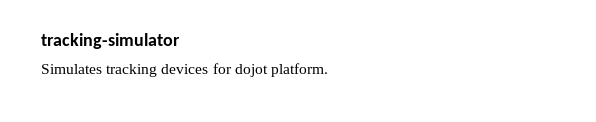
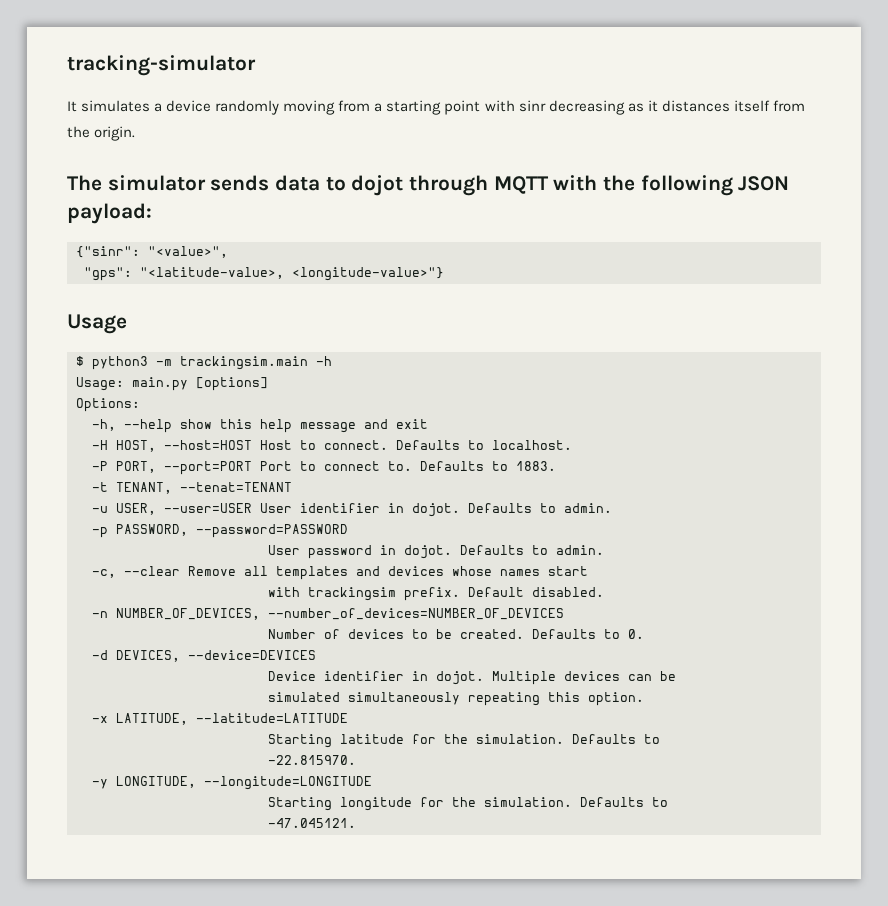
- Simulates tracking devices for dojot platform.
+ It simulates a device randomly moving from a starting point with sinr decreasing as it distances itself from the origin.
+ The simulator sends data to dojot through MQTT with the following JSON payload:
+ {"sinr": "<value>",
+ "gps": "<latitude-value>, <longitude-value>"}
+ Usage
+ $ python3 -m trackingsim.main -h
+ Usage: main.py [options]
+ Options:
+ -h, --help show this help message and exit
+ -H HOST, --host=HOST Host to connect. Defaults to localhost.
+ -P PORT, --port=PORT Port to connect to. Defaults to 1883.
+ -t TENANT, --tenat=TENANT
+ -u USER, --user=USER User identifier in dojot. Defaults to admin.
+ -p PASSWORD, --password=PASSWORD
+ User password in dojot. Defaults to admin.
+ -c, --clear Remove all templates and devices whose names start
+ with trackingsim prefix. Default disabled.
+ -n NUMBER_OF_DEVICES, --number_of_devices=NUMBER_OF_DEVICES
+ Number of devices to be created. Defaults to 0.
+ -d DEVICES, --device=DEVICES
+ Device identifier in dojot. Multiple devices can be
+ simulated simultaneously repeating this option.
+ -x LATITUDE, --latitude=LATITUDE
+ Starting latitude for the simulation. Defaults to
+ -22.815970.
+ -y LONGITUDE, --longitude=LONGITUDE
+ Starting longitude for the simulation. Defaults to
+ -47.045121.

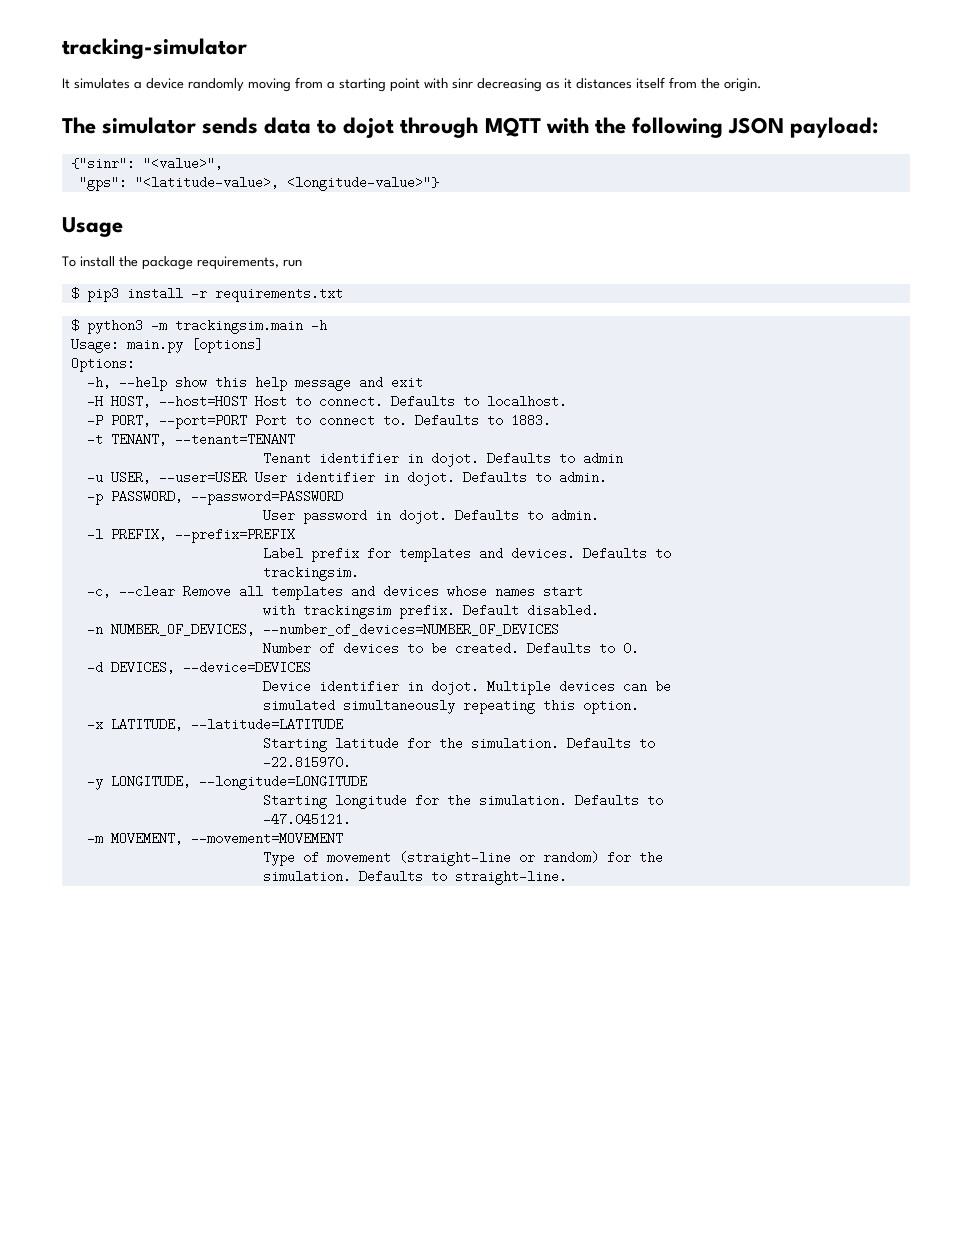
+ To install the package requirements, run
+ $ pip3 install -r requirements.txt
- -t TENANT, --tenat=TENANT
+ -t TENANT, --tenant=TENANT
+ Tenant identifier in dojot. Defaults to admin
+ -l PREFIX, --prefix=PREFIX
+ Label prefix for templates and devices. Defaults to
+ trackingsim.
+ -m MOVEMENT, --movement=MOVEMENT
+ Type of movement (straight-line or random) for the
+ simulation. Defaults to straight-line.

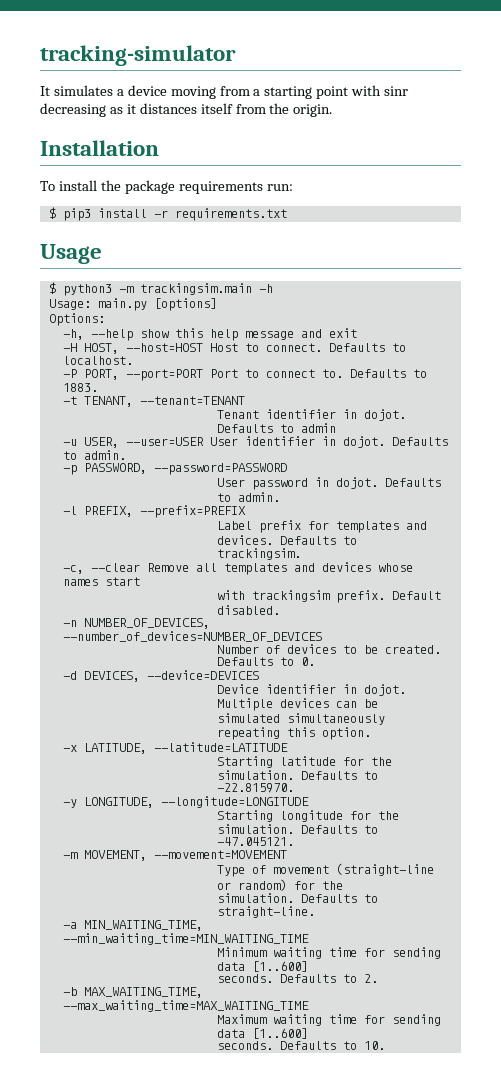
- It simulates a device randomly moving from a starting point with sinr decreasing as it distances itself from the origin.
+ It simulates a device moving from a starting point with sinr decreasing as it distances itself from the origin.
- The simulator sends data to dojot through MQTT with the following JSON payload:
- {"sinr": "<value>",
- "gps": "<latitude-value>, <longitude-value>"}
- Usage
+ Installation
- To install the package requirements, run
+ To install the package requirements run:
+ Usage
+ -a MIN_WAITING_TIME, --min_waiting_time=MIN_WAITING_TIME
+ Minimum waiting time for sending data [1..600]
+ seconds. Defaults to 2.
+ -b MAX_WAITING_TIME, --max_waiting_time=MAX_WAITING_TIME
+ Maximum waiting time for sending data [1..600]
+ seconds. Defaults to 10.

